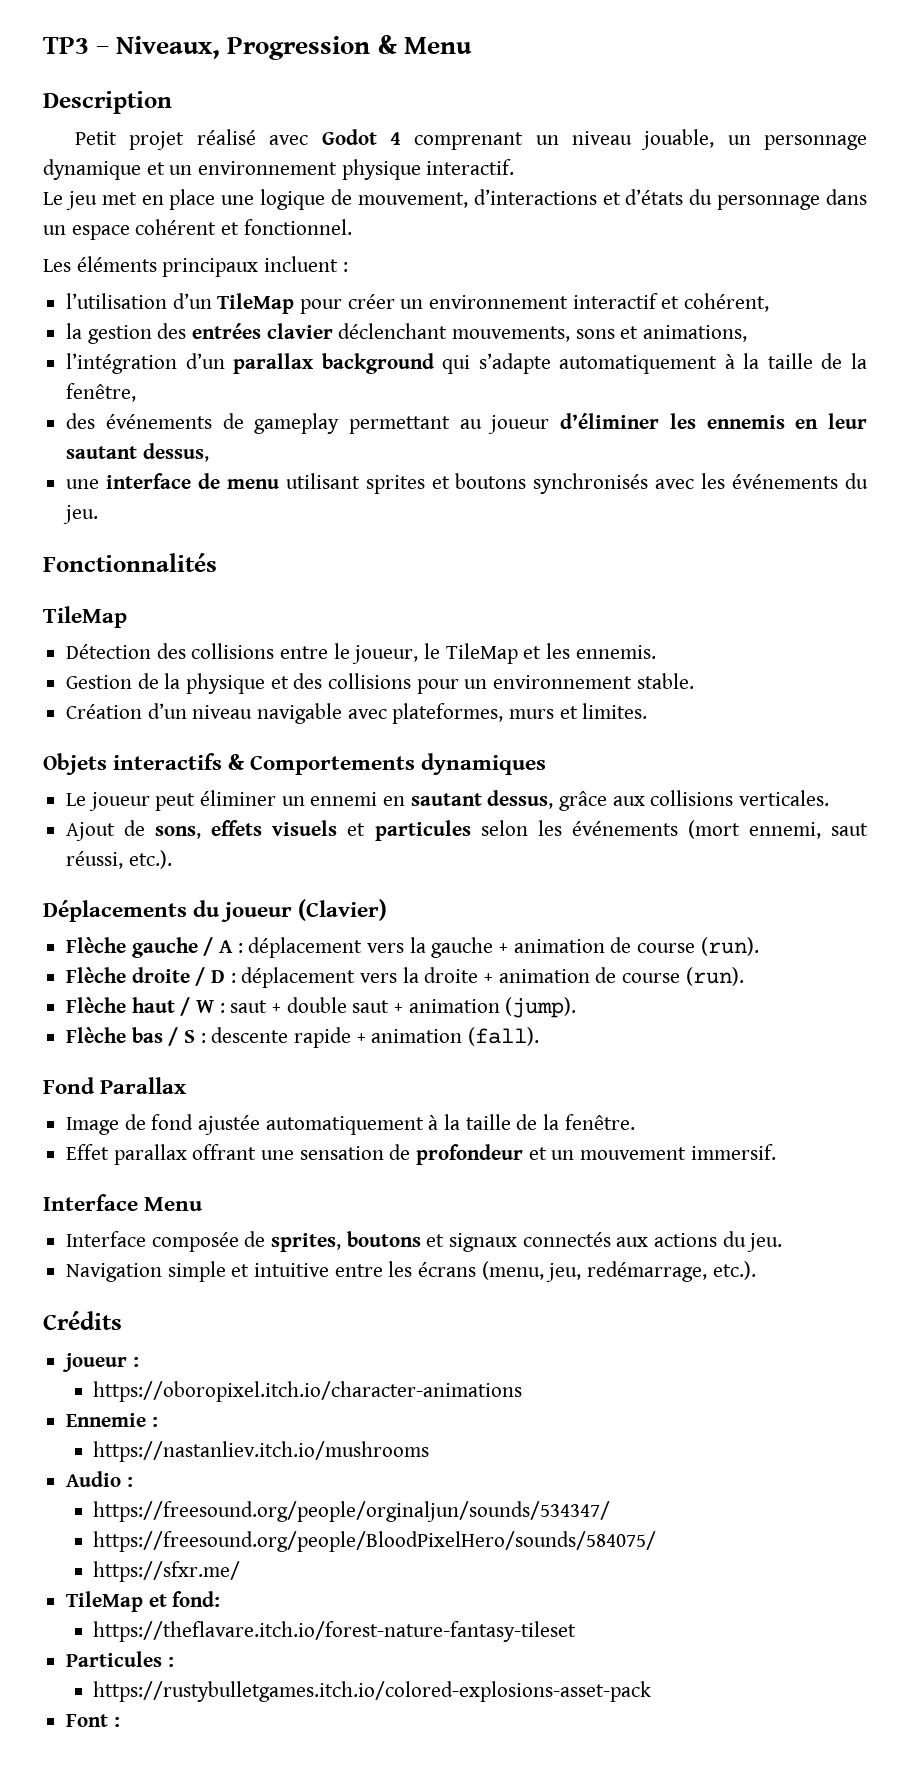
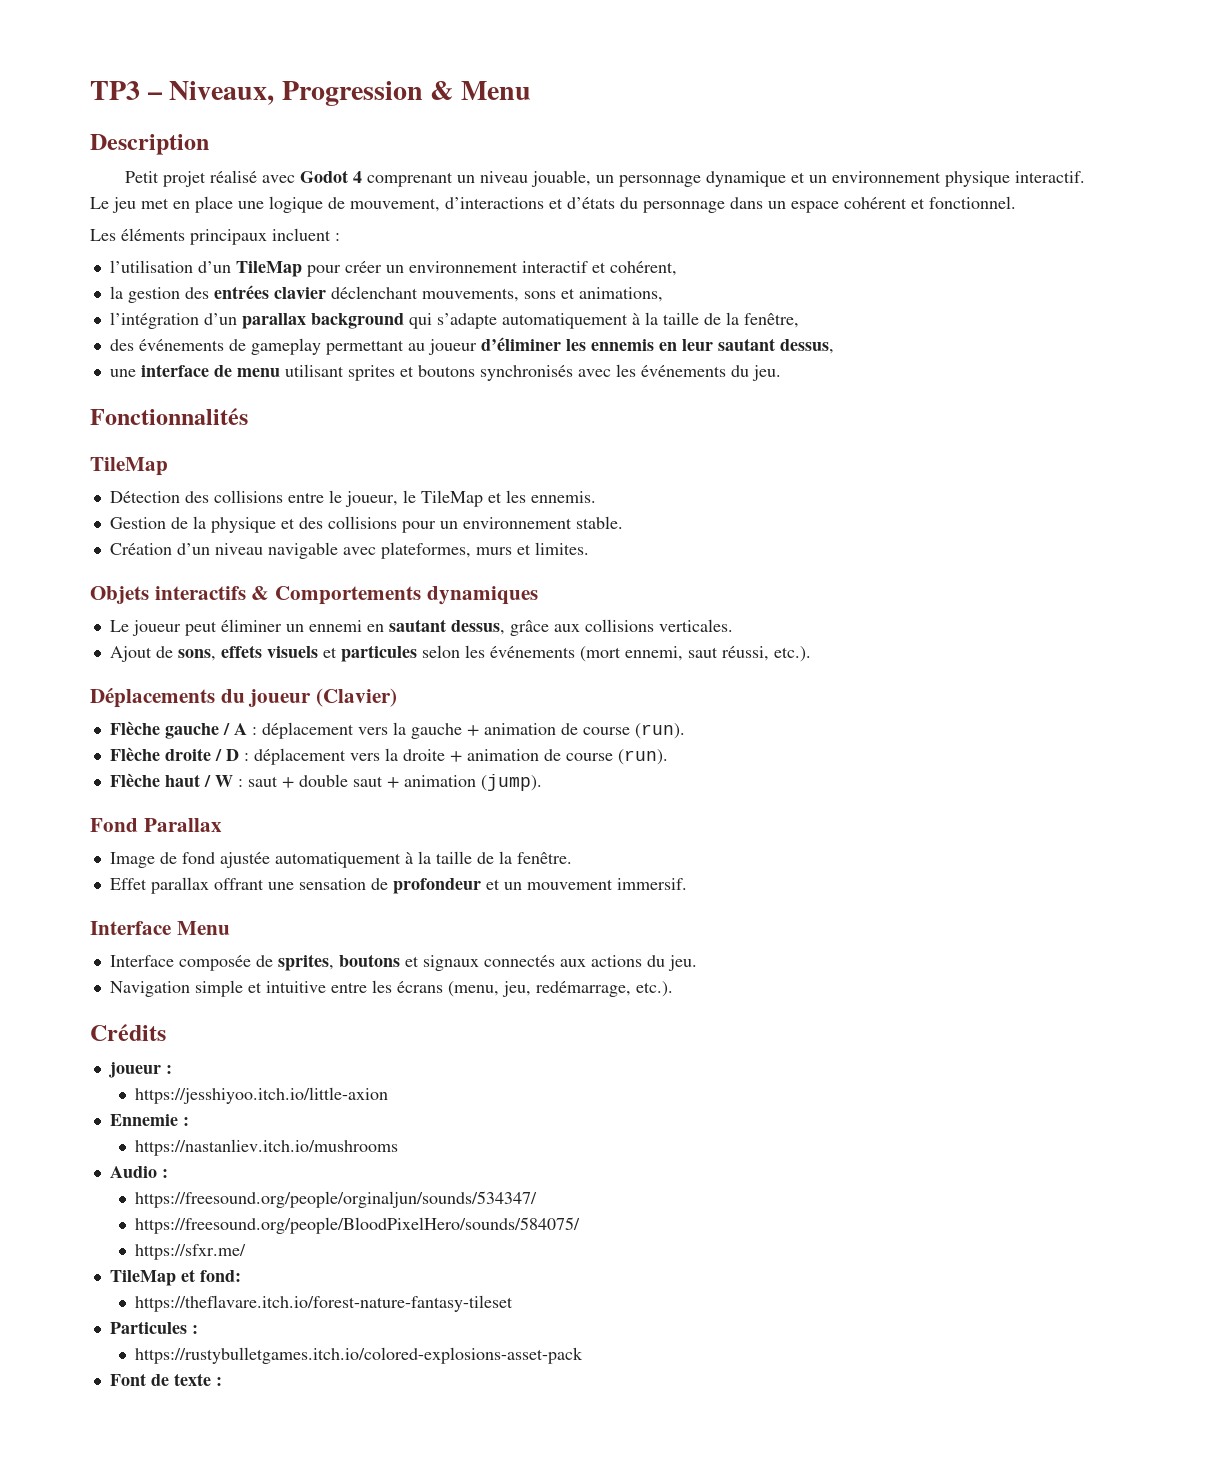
- Flèche bas / S : descente rapide + animation (fall).
- https://oboropixel.itch.io/character-animations
+ https://jesshiyoo.itch.io/little-axion
- Font :
+ Font de texte :

